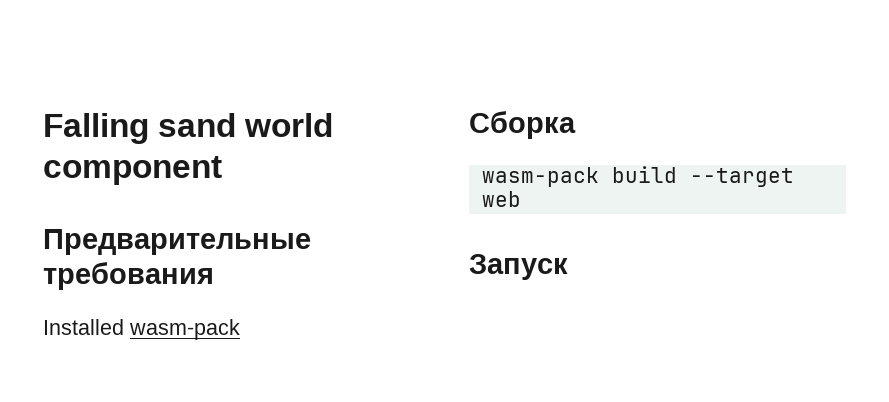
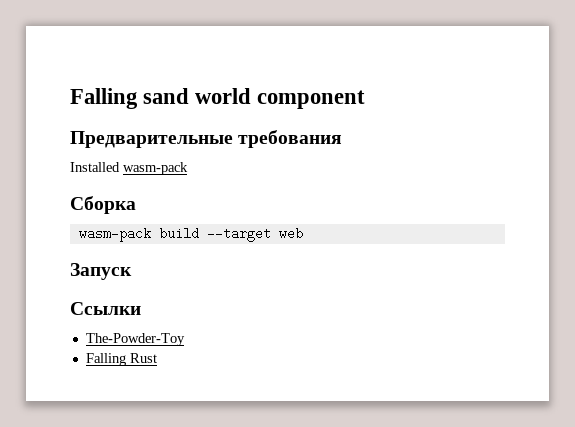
+ Ссылки
+ The-Powder-Toy
+ Falling Rust

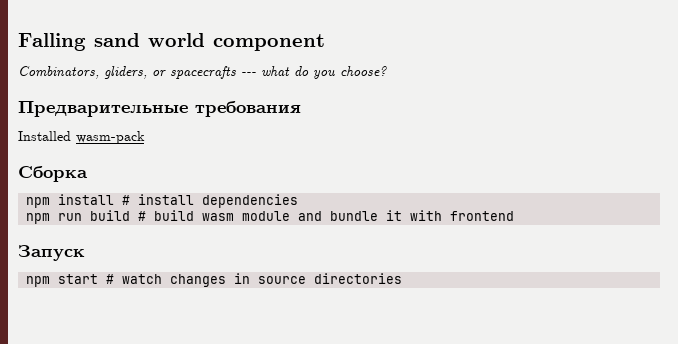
+ Combinators, gliders, or spacecrafts --- what do you choose?
- wasm-pack build --target web
+ npm install # install dependencies
+ npm run build # build wasm module and bundle it with frontend
  Запуск
- Ссылки
- The-Powder-Toy
- Falling Rust
+ npm start # watch changes in source directories

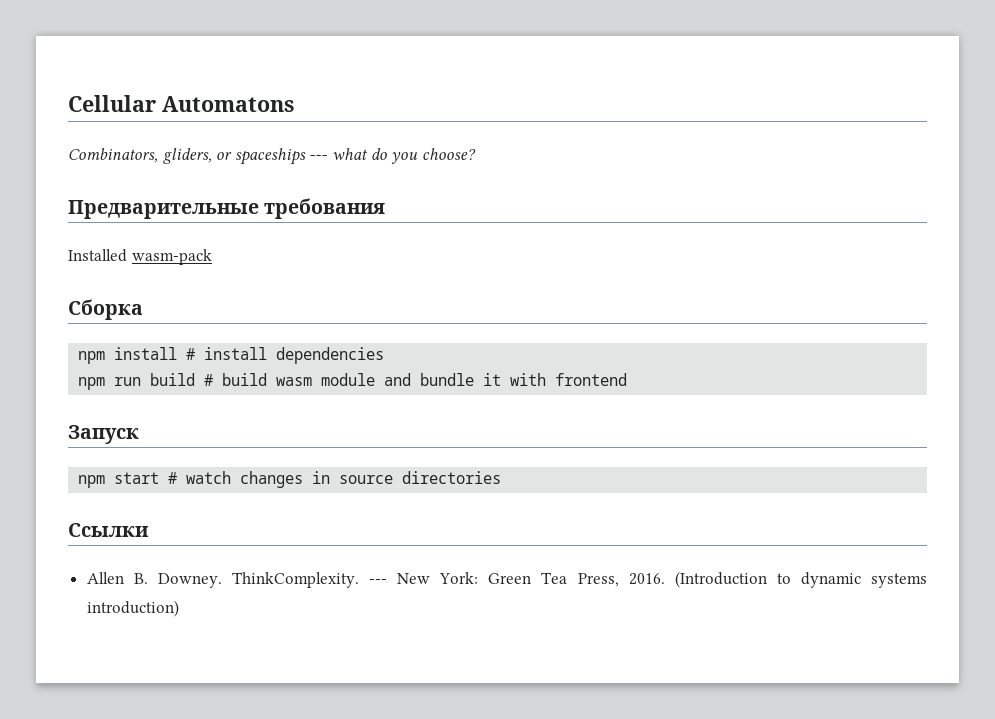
- Falling sand world component
+ Cellular Automatons
- Combinators, gliders, or spacecrafts --- what do you choose?
+ Combinators, gliders, or spaceships --- what do you choose?
+ Ссылки
+ Allen B. Downey. ThinkComplexity. --- New York: Green Tea Press, 2016. (Introduction to dynamic systems introduction)

